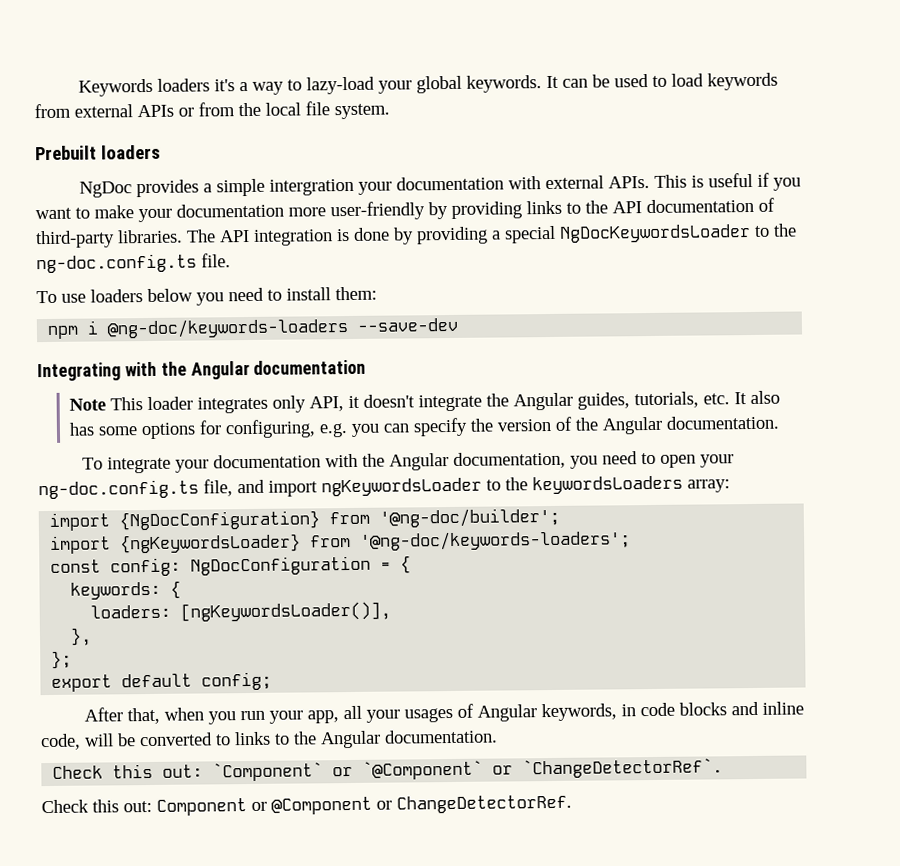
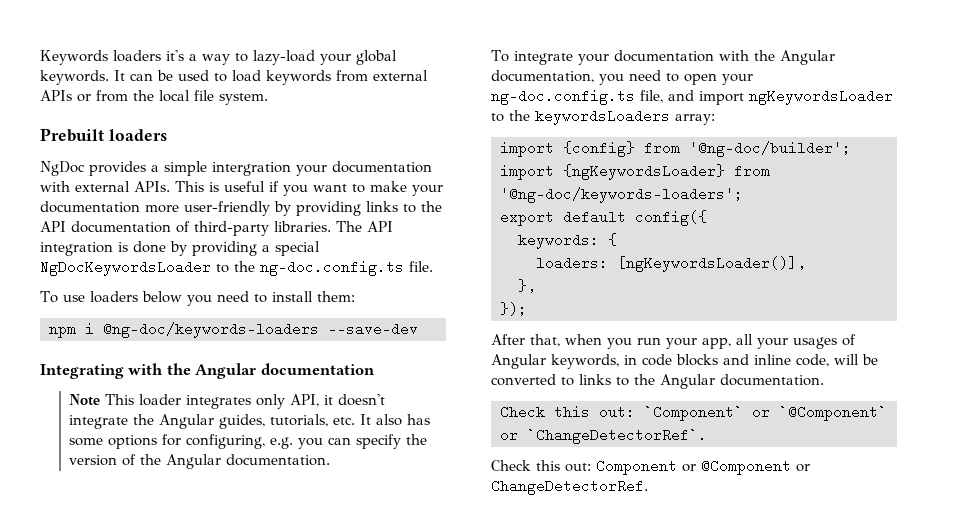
- import {NgDocConfiguration} from '@ng-doc/builder';
+ import {config} from '@ng-doc/builder';
- const config: NgDocConfiguration = {
+ export default config({
- };
- export default config;
+ });

